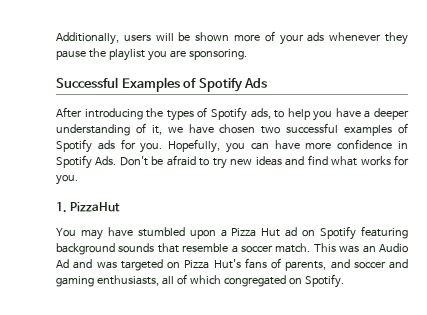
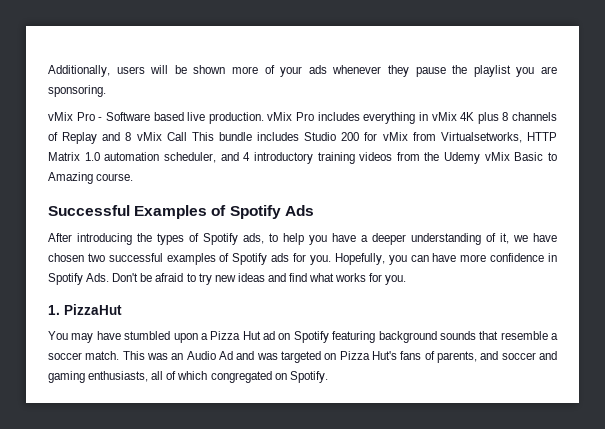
+ vMix Pro - Software based live production. vMix Pro includes everything in vMix 4K plus 8 channels of Replay and 8 vMix Call This bundle includes Studio 200 for vMix from Virtualsetworks, HTTP Matrix 1.0 automation scheduler, and 4 introductory training videos from the Udemy vMix Basic to Amazing course.

